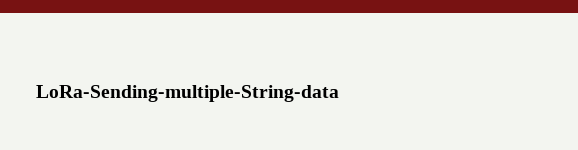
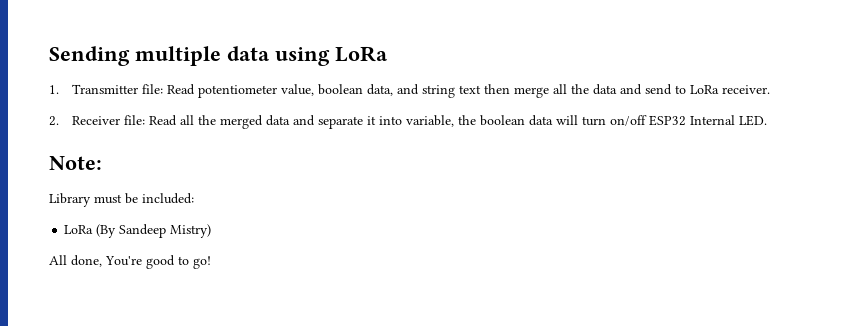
- LoRa-Sending-multiple-String-data
+ Sending multiple data using LoRa
+ 1. Transmitter file: Read potentiometer value, boolean data, and string text then merge all the data and send to LoRa receiver.
+ 2. Receiver file: Read all the merged data and separate it into variable, the boolean data will turn on/off ESP32 Internal LED.
+ Note:
+ Library must be included:
+ LoRa (By Sandeep Mistry)
+ All done, You're good to go!

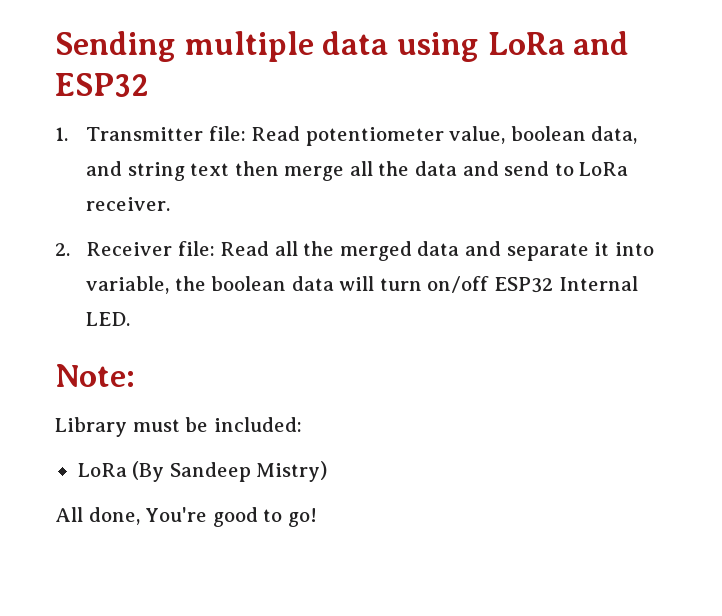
- Sending multiple data using LoRa
+ Sending multiple data using LoRa and ESP32

